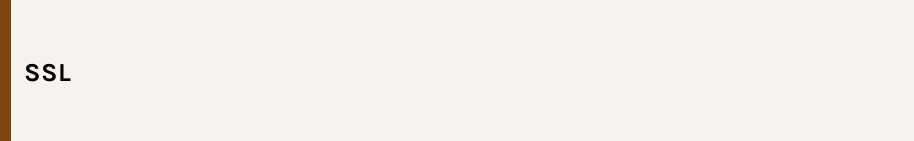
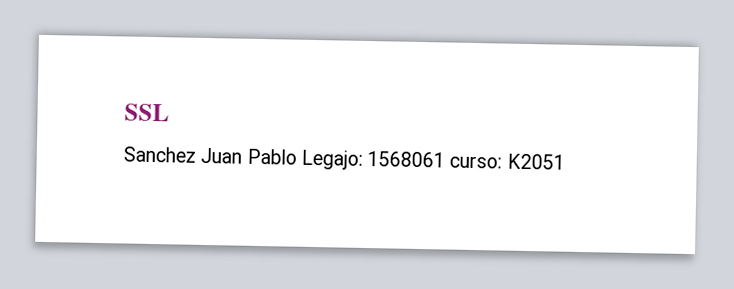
+ Sanchez Juan Pablo Legajo: 1568061 curso: K2051

